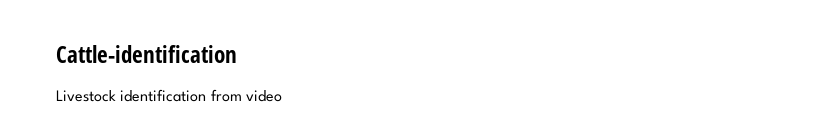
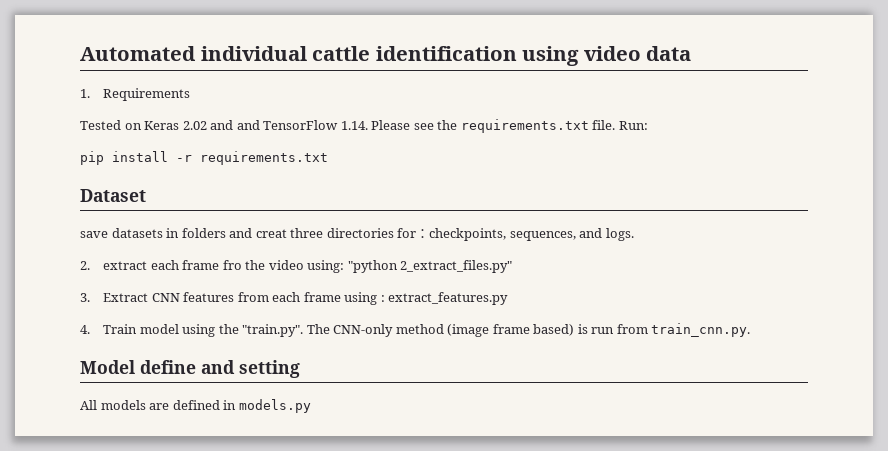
- Cattle-identification
- Livestock identification from video
+ Automated individual cattle identification using video data
+ 1. Requirements
+ Tested on Keras 2.02 and and TensorFlow 1.14. Please see the requirements.txt file. Run:
+ pip install -r requirements.txt
+ Dataset
+ save datasets in folders and creat three directories for：checkpoints, sequences, and logs.
+ 2. extract each frame fro the video using: "python 2_extract_files.py"
+ 3. Extract CNN features from each frame using : extract_features.py
+ 4. Train model using the "train.py". The CNN-only method (image frame based) is run from train_cnn.py.
+ Model define and setting
+ All models are defined in models.py

